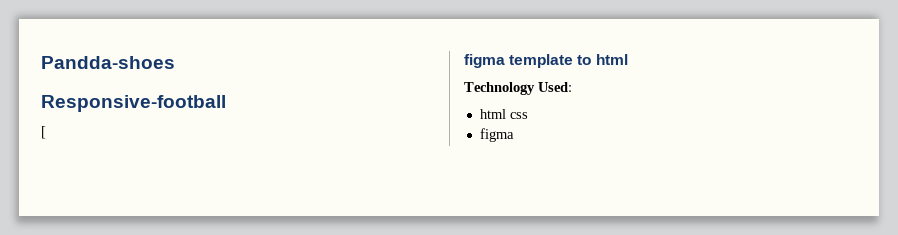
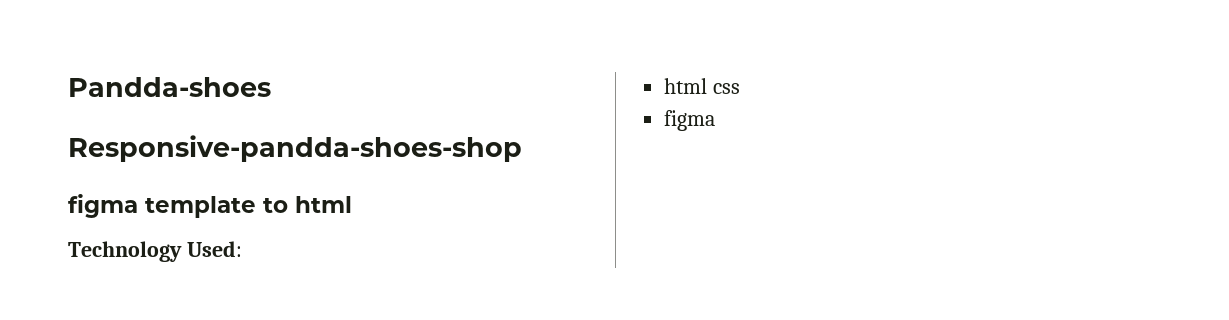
- Responsive-football
- [
+ Responsive-pandda-shoes-shop

